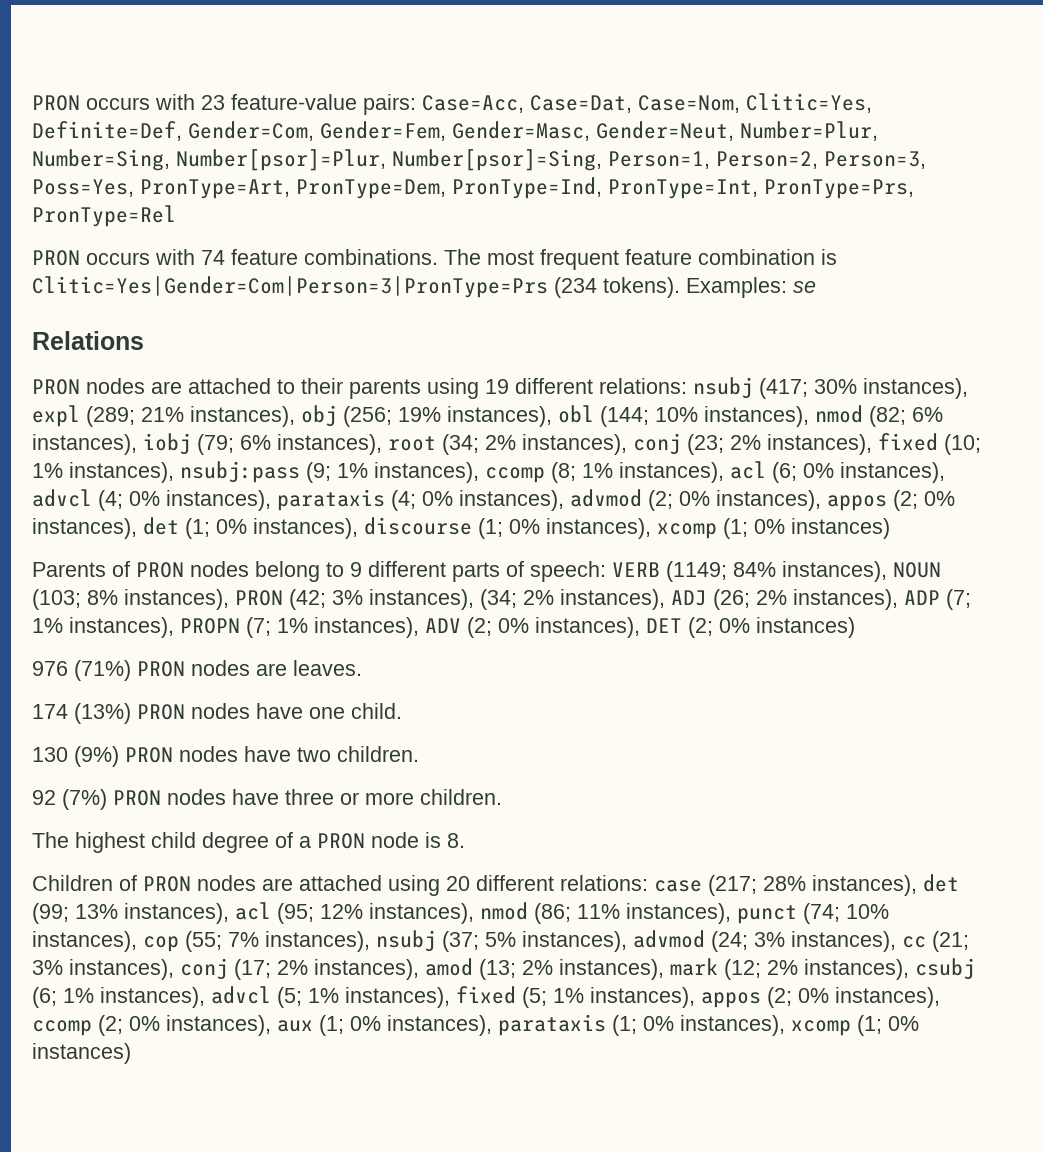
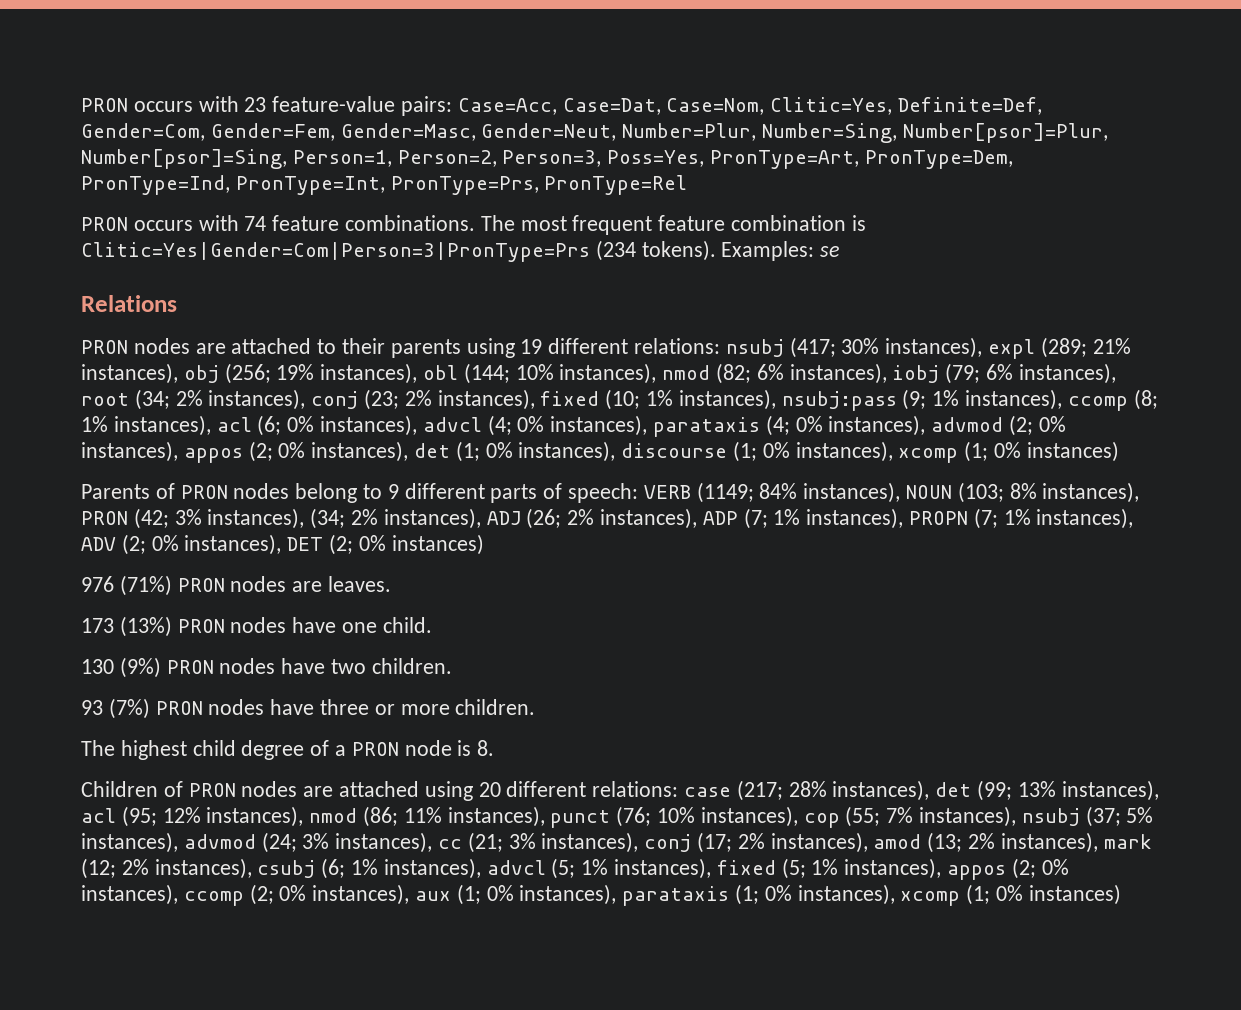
- 174 (13%) PRON nodes have one child.
+ 173 (13%) PRON nodes have one child.
- 92 (7%) PRON nodes have three or more children.
+ 93 (7%) PRON nodes have three or more children.
- 11% instances), punct (74;
+ 11% instances), punct (76;

